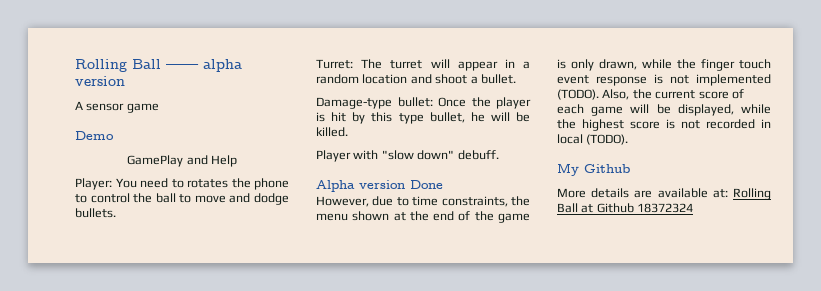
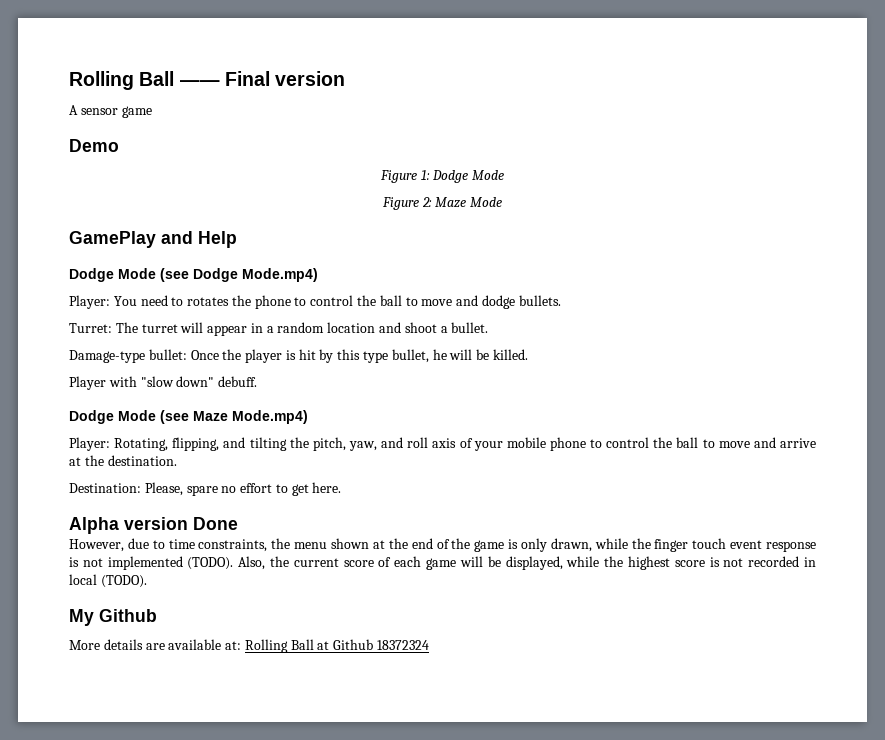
- Rolling Ball —— alpha version
+ Rolling Ball —— Final version
+ Figure 1: Dodge Mode
+ Figure 2: Maze Mode
  GamePlay and Help
+ Dodge Mode (see Dodge Mode.mp4)
+ Dodge Mode (see Maze Mode.mp4)
+ Player: Rotating, flipping, and tilting the pitch, yaw, and roll axis of your mobile phone to control the ball to move and arrive at the destination.
+ Destination: Please, spare no effort to get here.

